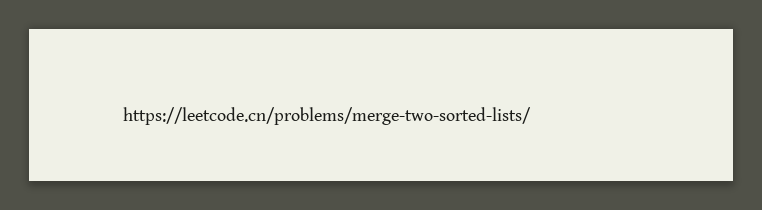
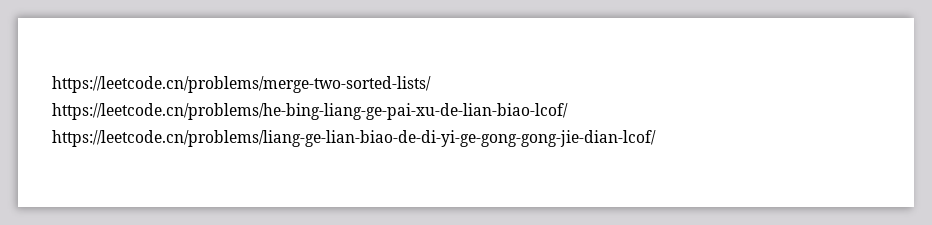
- https://leetcode.cn/problems/merge-two-sorted-lists/
+ https://leetcode.cn/problems/merge-two-sorted-lists/ https://leetcode.cn/problems/he-bing-liang-ge-pai-xu-de-lian-biao-lcof/ https://leetcode.cn/problems/liang-ge-lian-biao-de-di-yi-ge-gong-gong-jie-dian-lcof/

